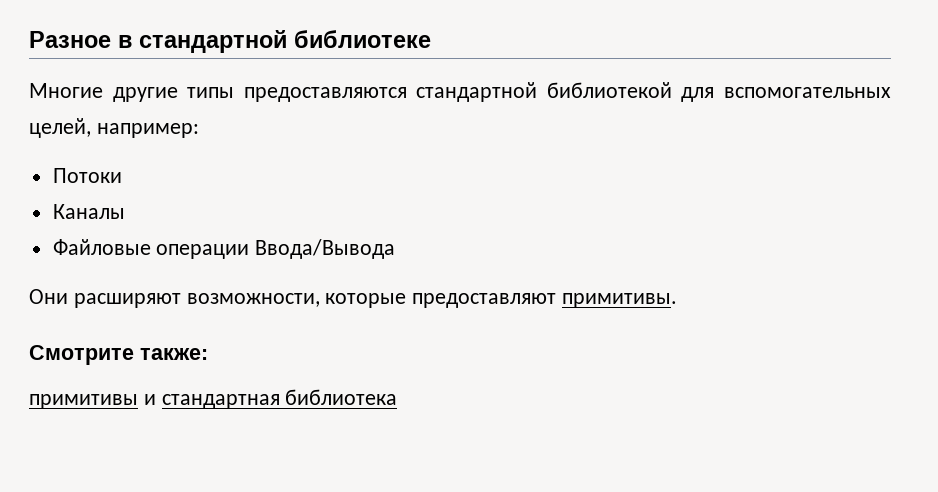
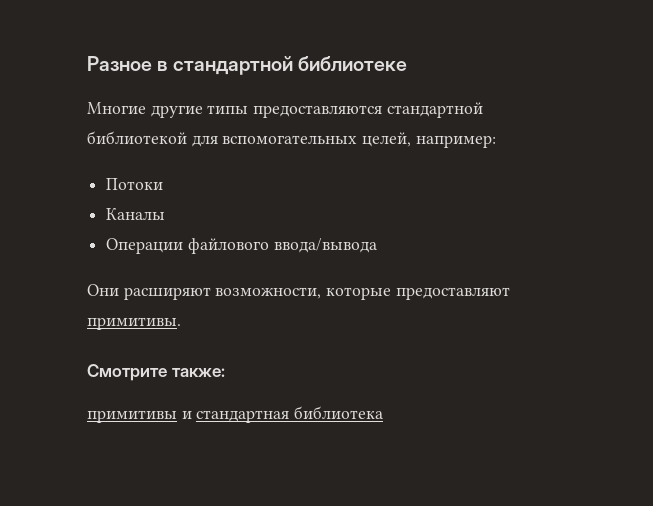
- Файловые операции Ввода/Вывода
+ Операции файлового ввода/вывода

